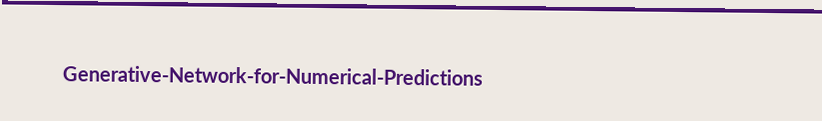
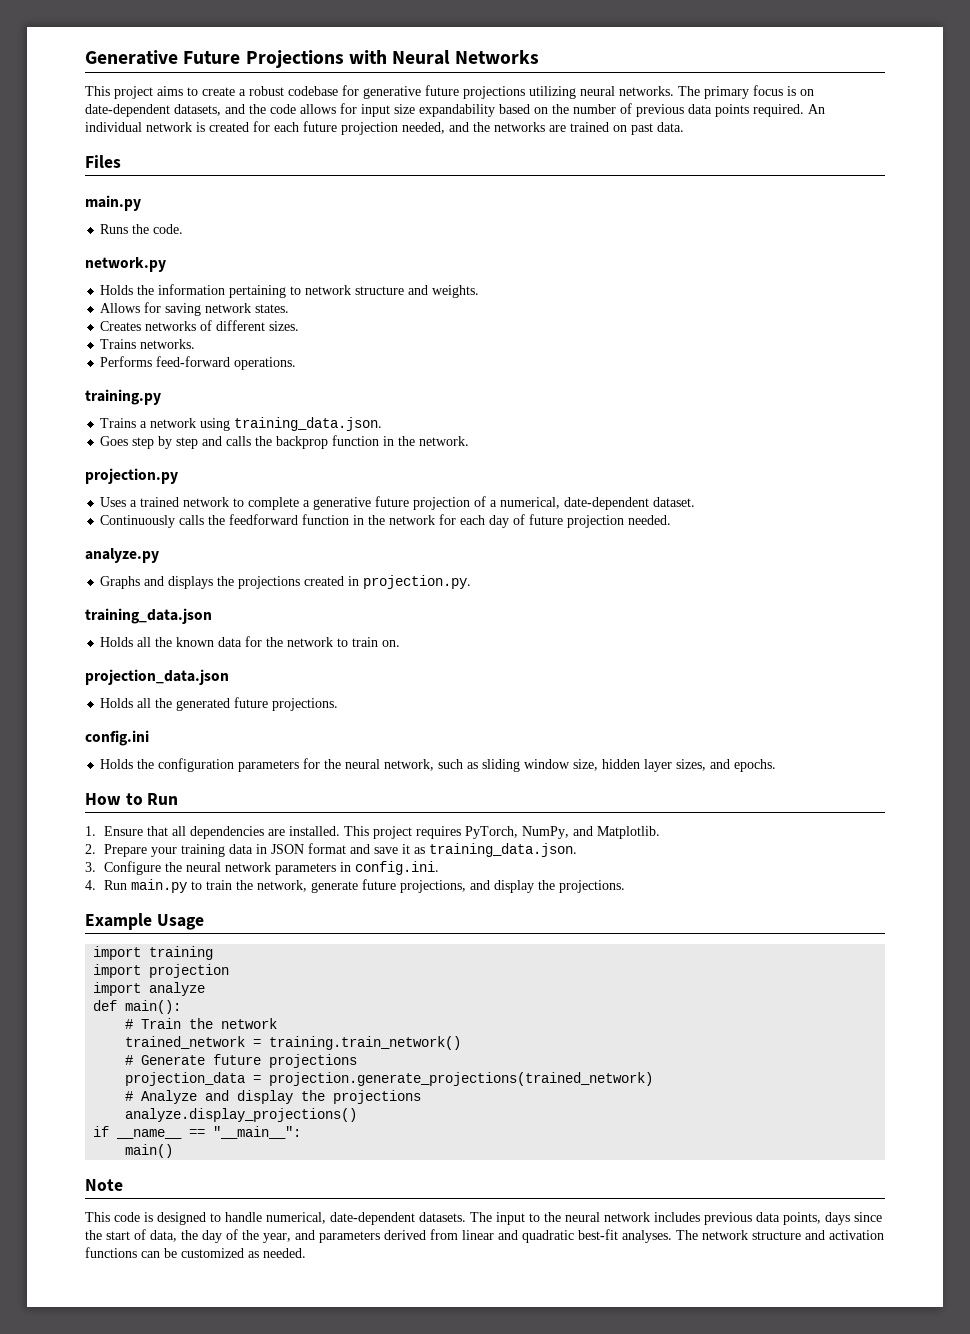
- Generative-Network-for-Numerical-Predictions
+ Generative Future Projections with Neural Networks
+ This project aims to create a robust codebase for generative future projections utilizing neural networks. The primary focus is on date-dependent datasets, and the code allows for input size expandability based on the number of previous data points required. An individual network is created for each future projection needed, and the networks are trained on past data.
+ Files
+ main.py
+ Runs the code.
+ network.py
+ Holds the information pertaining to network structure and weights.
+ Allows for saving network states.
+ Creates networks of different sizes.
+ Trains networks.
+ Performs feed-forward operations.
+ training.py
+ Trains a network using training_data.json.
+ Goes step by step and calls the backprop function in the network.
+ projection.py
+ Uses a trained network to complete a generative future projection of a numerical, date-dependent dataset.
+ Continuously calls the feedforward function in the network for each day of future projection needed.
+ analyze.py
+ Graphs and displays the projections created in projection.py.
+ training_data.json
+ Holds all the known data for the network to train on.
+ projection_data.json
+ Holds all the generated future projections.
+ config.ini
+ Holds the configuration parameters for the neural network, such as sliding window size, hidden layer sizes, and epochs.
+ How to Run
+ 1. Ensure that all dependencies are installed. This project requires PyTorch, NumPy, and Matplotlib.
+ 2. Prepare your training data in JSON format and save it as training_data.json.
+ 3. Configure the neural network parameters in config.ini.
+ 4. Run main.py to train the network, generate future projections, and display the projections.
+ Example Usage
+ import training
+ import projection
+ import analyze
+ def main():
+ # Train the network
+ trained_network = training.train_network()
+ # Generate future projections
+ projection_data = projection.generate_projections(trained_network)
+ # Analyze and display the projections
+ analyze.display_projections()
+ if __name__ == "__main__":
+ main()
+ Note
+ This code is designed to handle numerical, date-dependent datasets. The input to the neural network includes previous data points, days since the start of data, the day of the year, and parameters derived from linear and quadratic best-fit analyses. The network structure and activation functions can be customized as needed.

